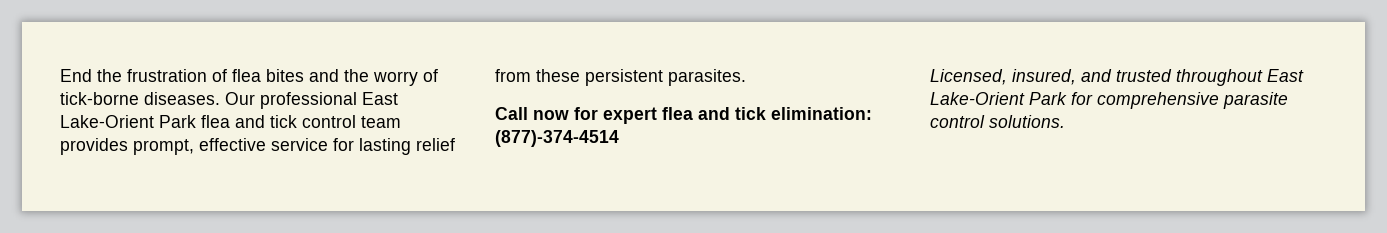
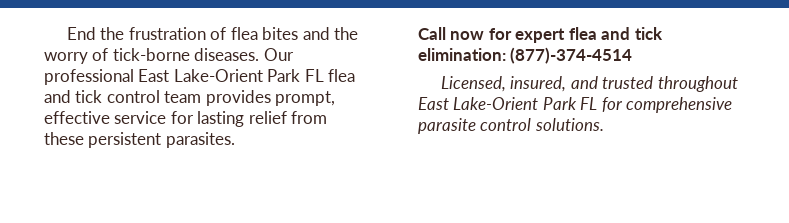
- Our professional East Lake-Orient Park flea and tick control team provides prompt, effective service for lasting relief from these persistent parasites.
+ Our professional East Lake-Orient Park FL flea and tick control team provides prompt, effective service for lasting relief from these persistent parasites.
- Licensed, insured, and trusted throughout East Lake-Orient Park for comprehensive parasite control solutions.
+ Licensed, insured, and trusted throughout East Lake-Orient Park FL for comprehensive parasite control solutions.

